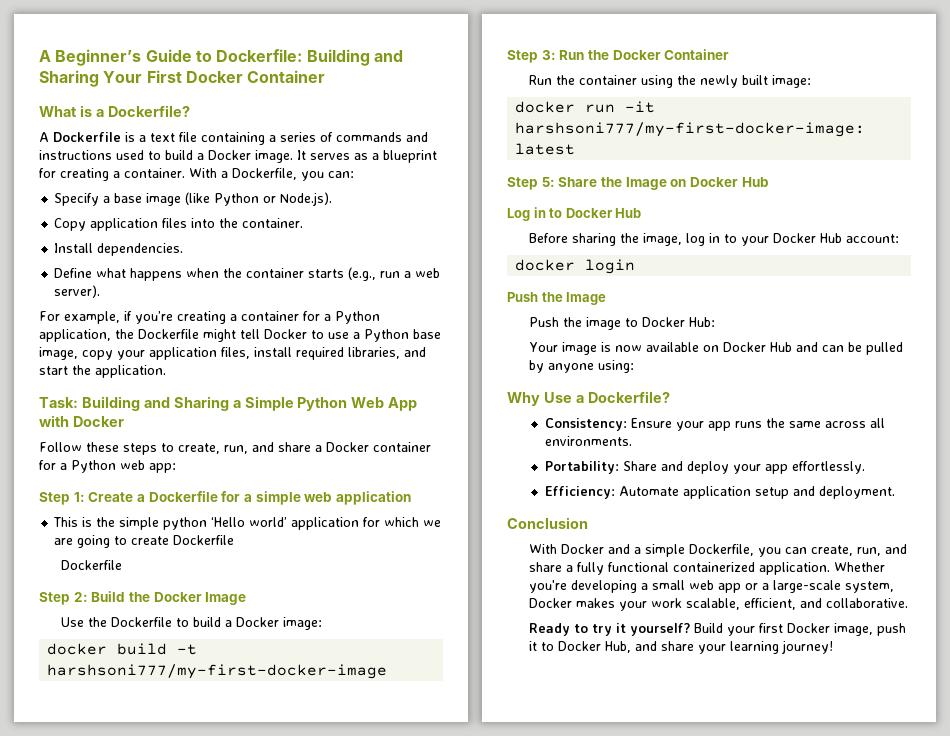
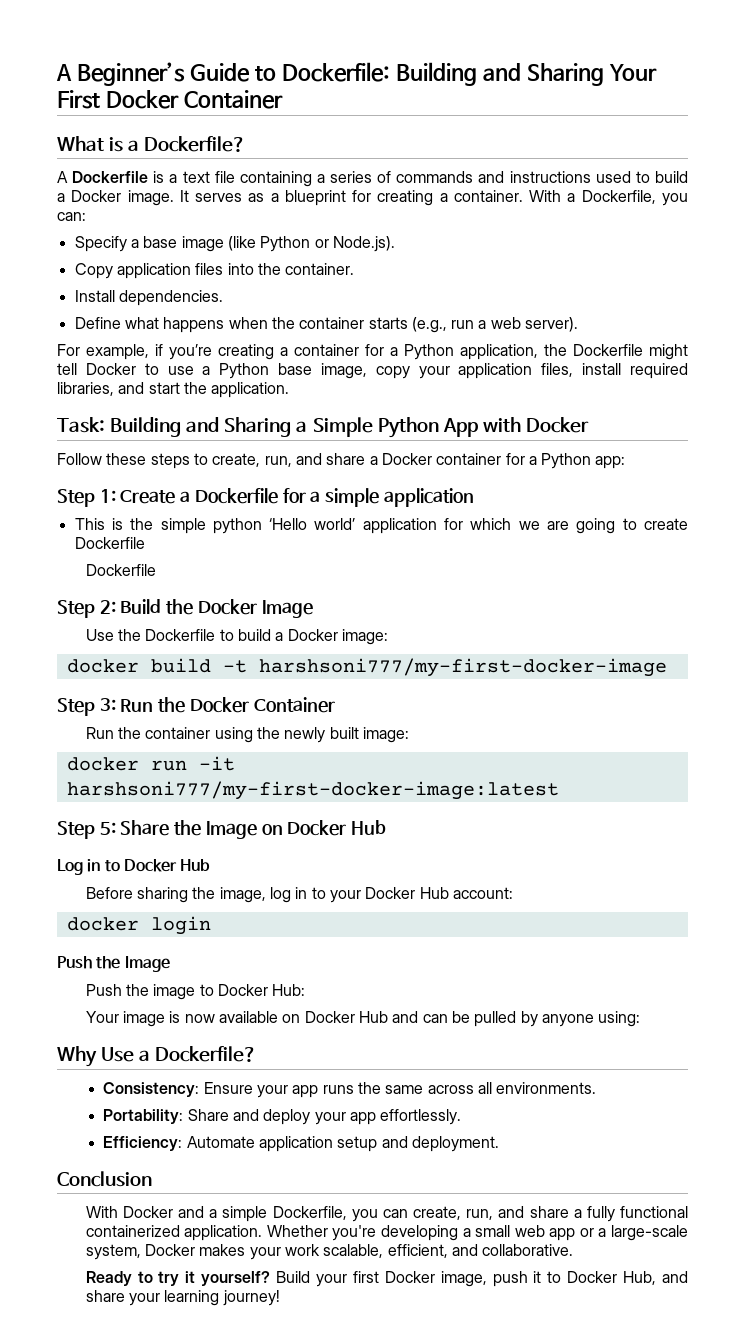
- Task: Building and Sharing a Simple Python Web App with Docker
+ Task: Building and Sharing a Simple Python App with Docker
- Follow these steps to create, run, and share a Docker container for a Python web app:
+ Follow these steps to create, run, and share a Docker container for a Python app:
- Step 1: Create a Dockerfile for a simple web application
+ Step 1: Create a Dockerfile for a simple application

